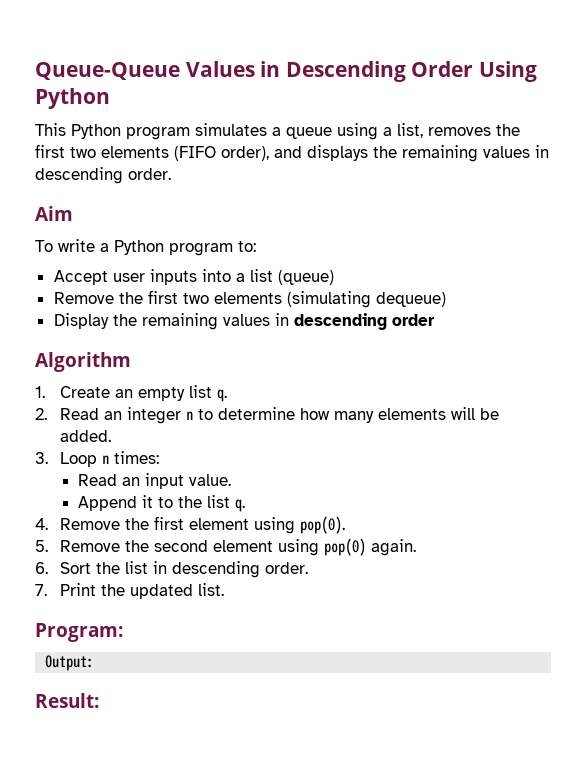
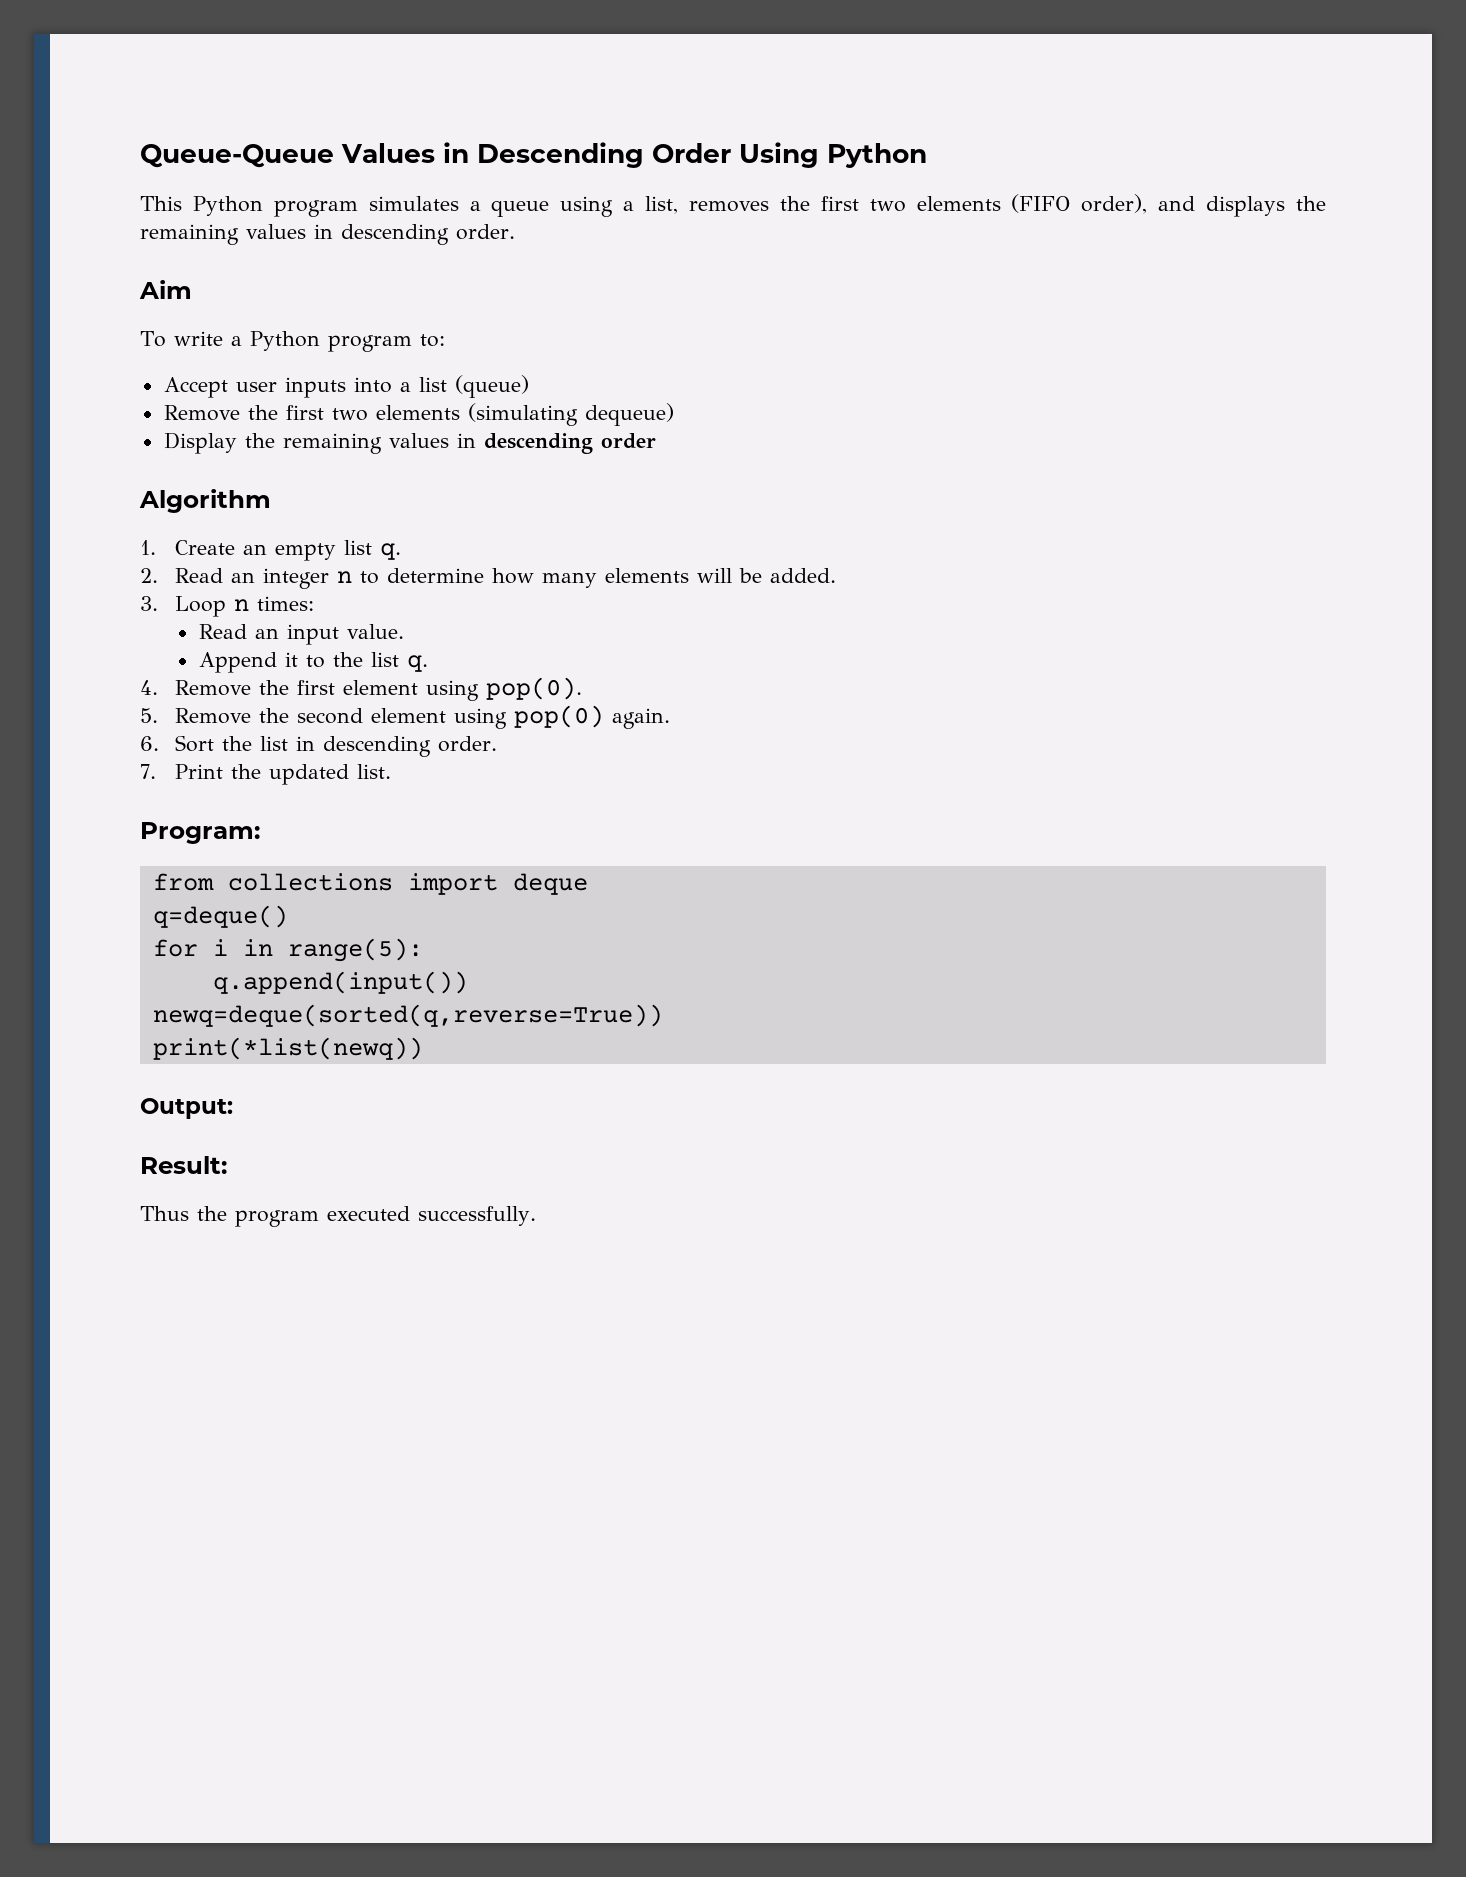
+ from collections import deque
+ q=deque()
+ for i in range(5):
+ q.append(input())
+ newq=deque(sorted(q,reverse=True))
+ print(*list(newq))
  Output:
  Result:
+ Thus the program executed successfully.

